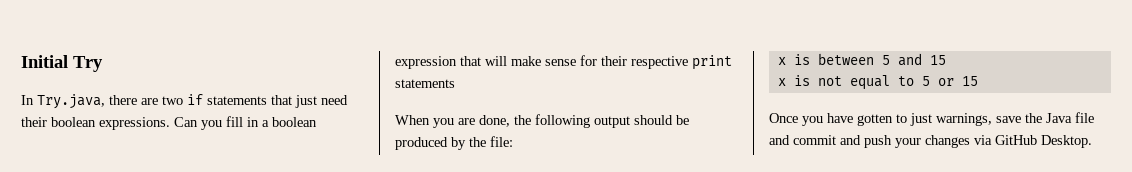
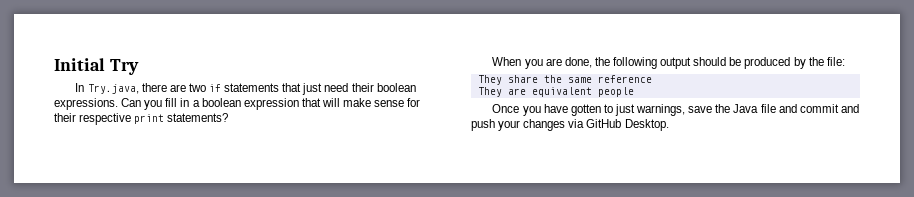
- Can you fill in a boolean expression that will make sense for their respective print statements
+ Can you fill in a boolean expression that will make sense for their respective print statements?
- x is between 5 and 15
- x is not equal to 5 or 15
+ They share the same reference
+ They are equivalent people

